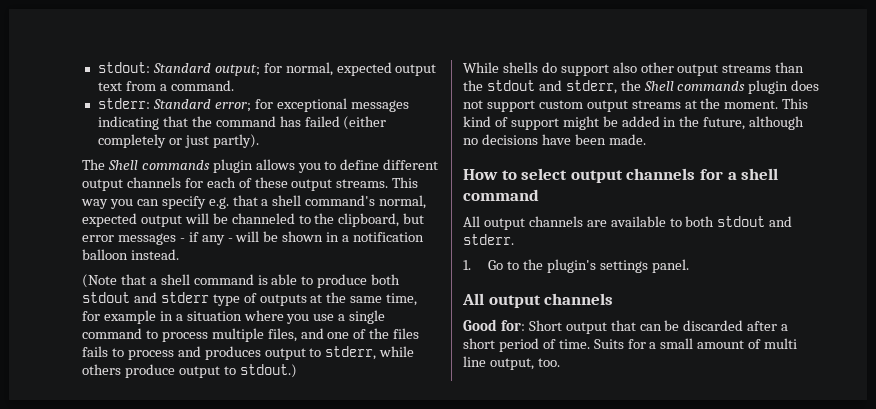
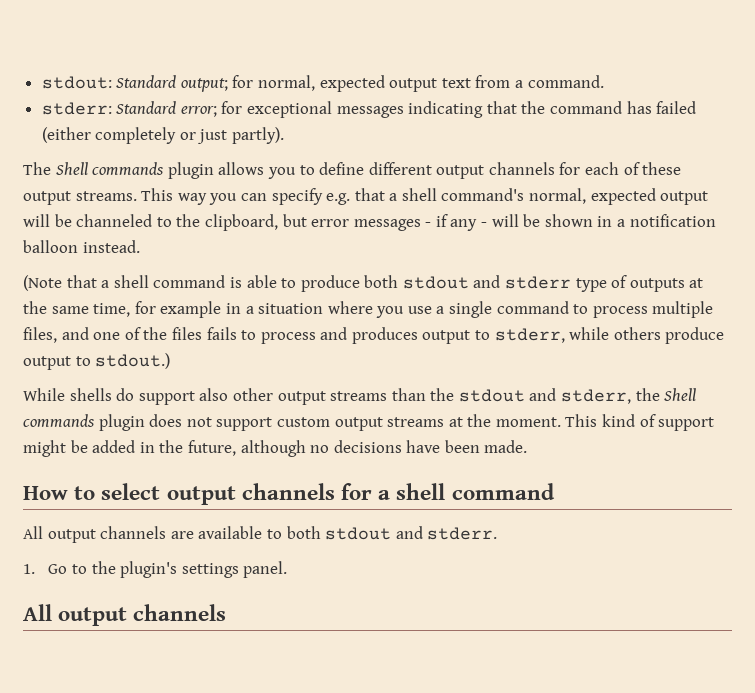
- Good for: Short output that can be discarded after a short period of time. Suits for a small amount of multi line output, too.

